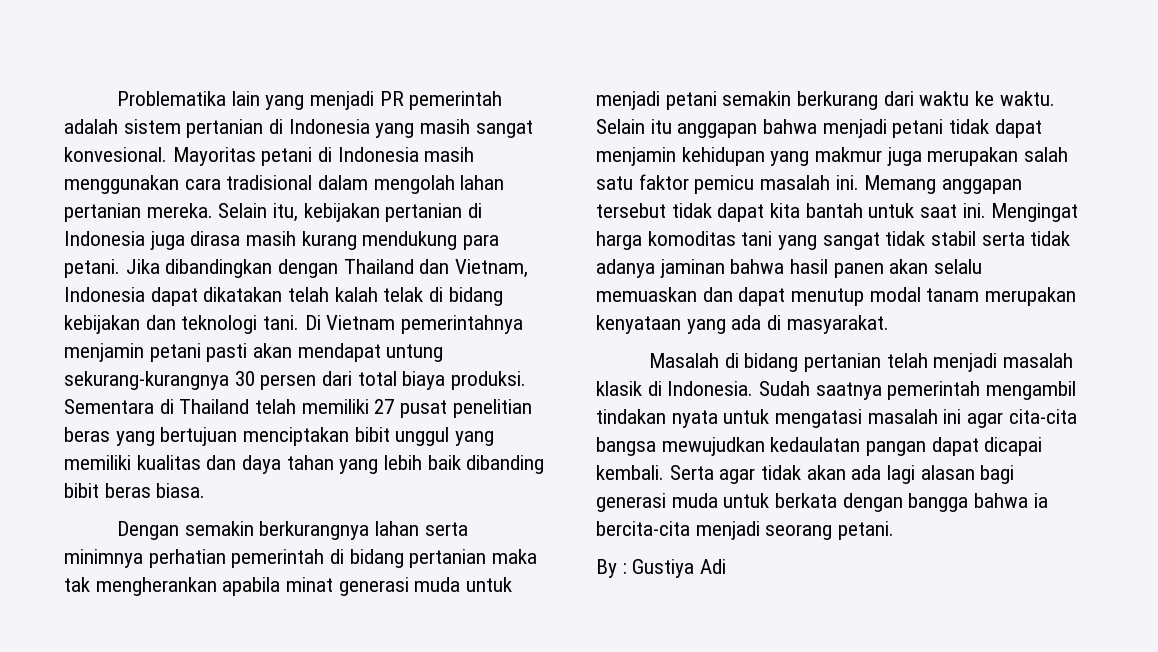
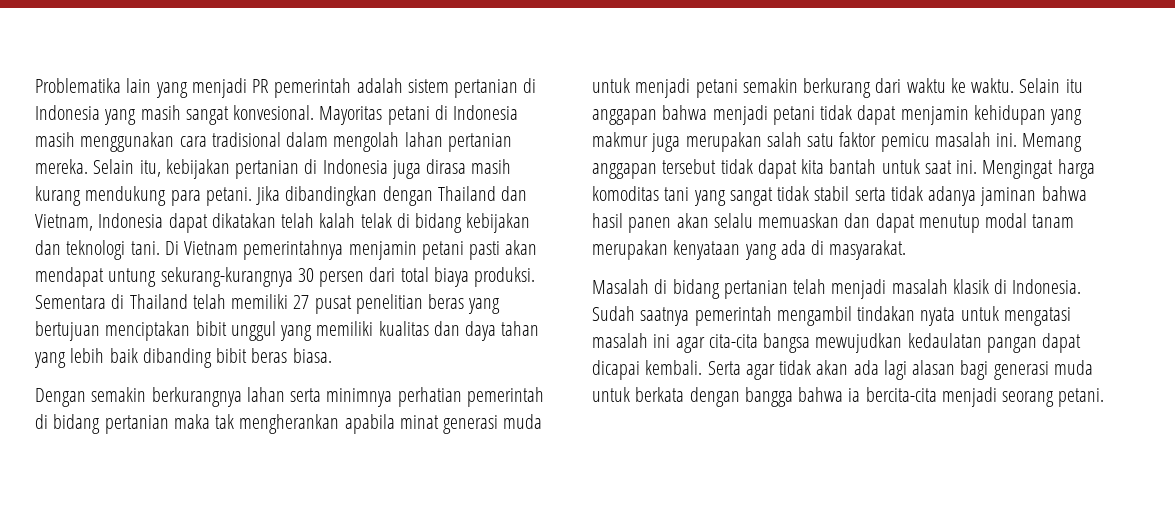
- By : Gustiya Adi

